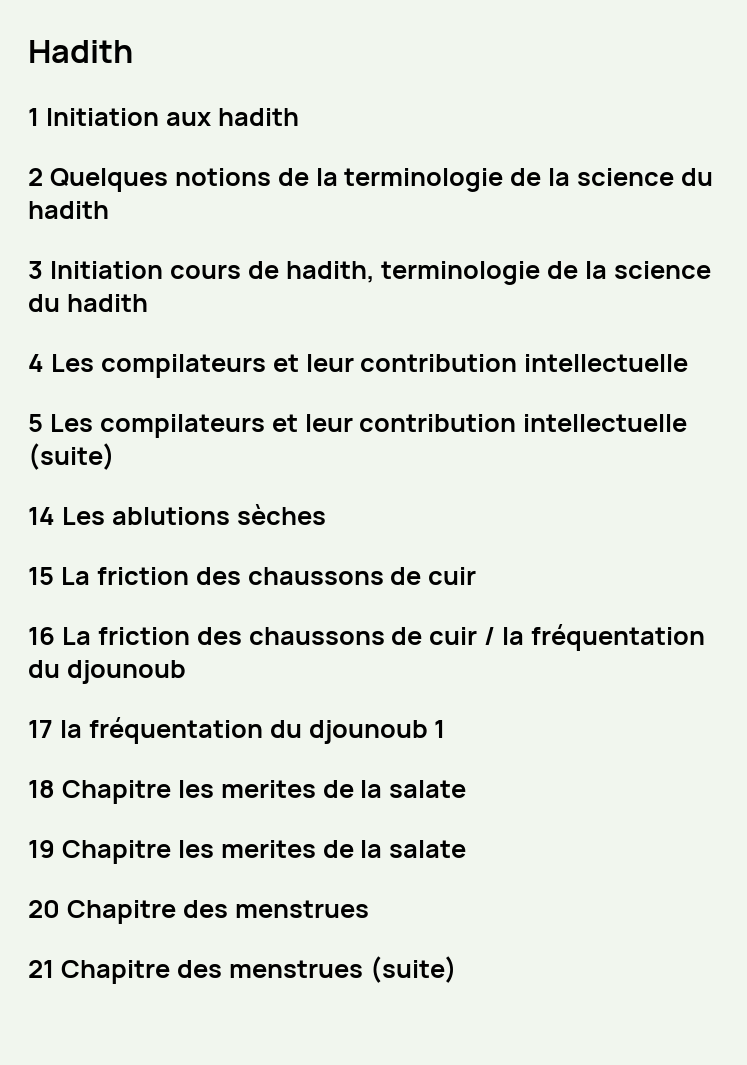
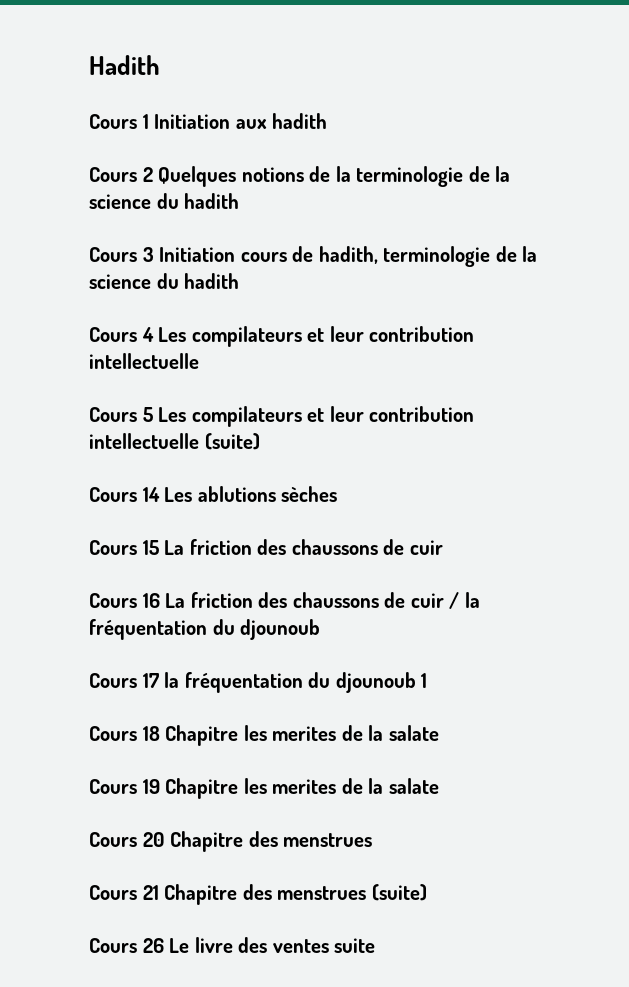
- 1 Initiation aux hadith
+ Cours 1 Initiation aux hadith
- 2 Quelques notions de la terminologie de la science du hadith
+ Cours 2 Quelques notions de la terminologie de la science du hadith
- 3 Initiation cours de hadith, terminologie de la science du hadith
+ Cours 3 Initiation cours de hadith, terminologie de la science du hadith
- 4 Les compilateurs et leur contribution intellectuelle
+ Cours 4 Les compilateurs et leur contribution intellectuelle
- 5 Les compilateurs et leur contribution intellectuelle (suite)
+ Cours 5 Les compilateurs et leur contribution intellectuelle (suite)
- 14 Les ablutions sèches
+ Cours 14 Les ablutions sèches
- 15 La friction des chaussons de cuir
+ Cours 15 La friction des chaussons de cuir
- 16 La friction des chaussons de cuir / la fréquentation du djounoub
+ Cours 16 La friction des chaussons de cuir / la fréquentation du djounoub
- 17 la fréquentation du djounoub 1
+ Cours 17 la fréquentation du djounoub 1
- 18 Chapitre les merites de la salate
+ Cours 18 Chapitre les merites de la salate
- 19 Chapitre les merites de la salate
+ Cours 19 Chapitre les merites de la salate
- 20 Chapitre des menstrues
+ Cours 20 Chapitre des menstrues
- 21 Chapitre des menstrues (suite)
+ Cours 21 Chapitre des menstrues (suite)
+ Cours 26 Le livre des ventes suite

